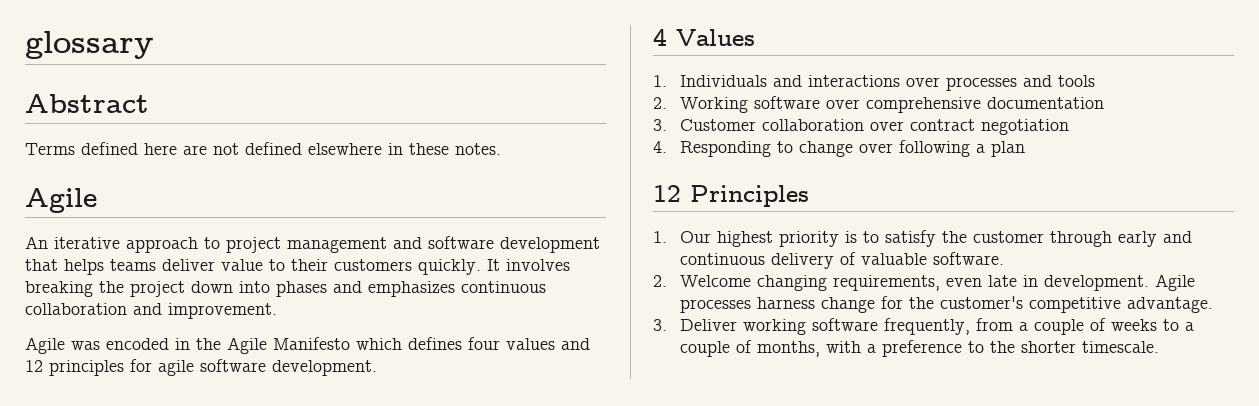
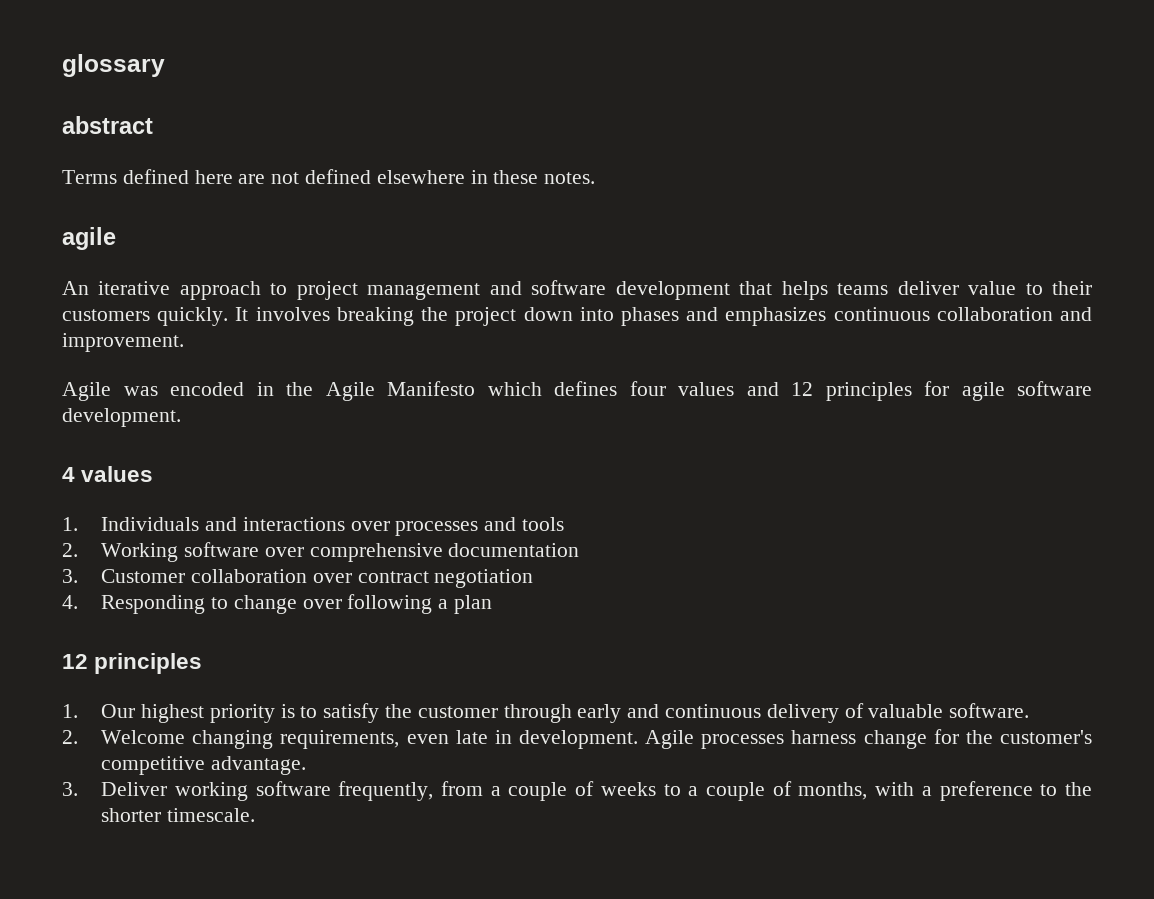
- Abstract
+ abstract
  Terms defined here are not defined elsewhere in these notes.
- Agile
+ agile
- 4 Values
+ 4 values
  4. Responding to change over following a plan
- 12 Principles
+ 12 principles

